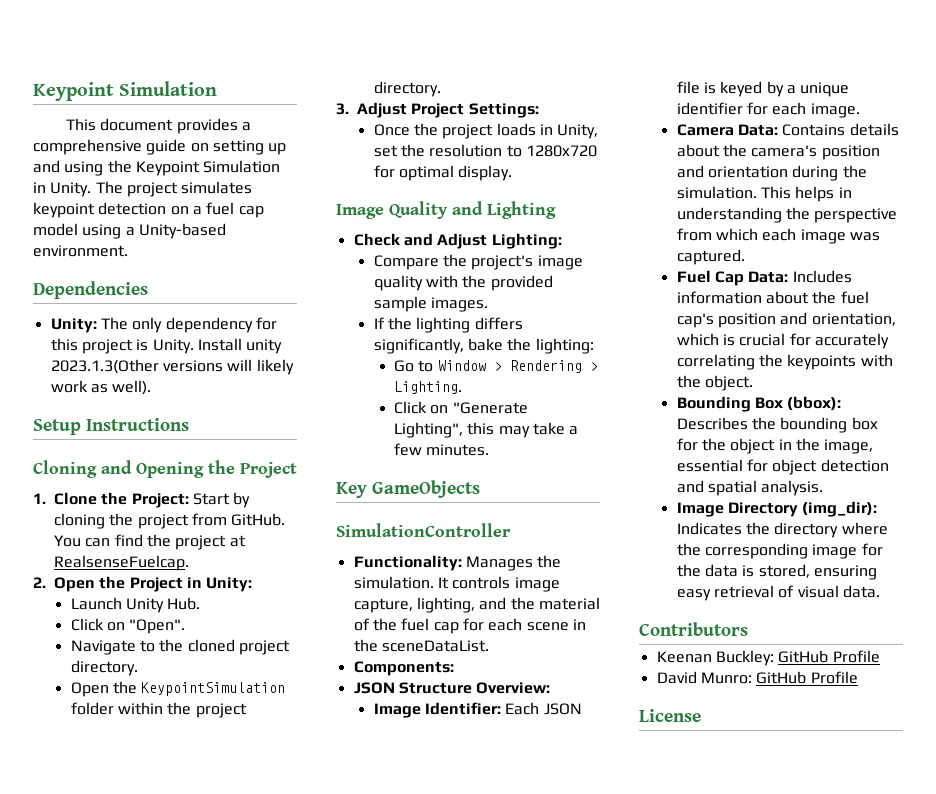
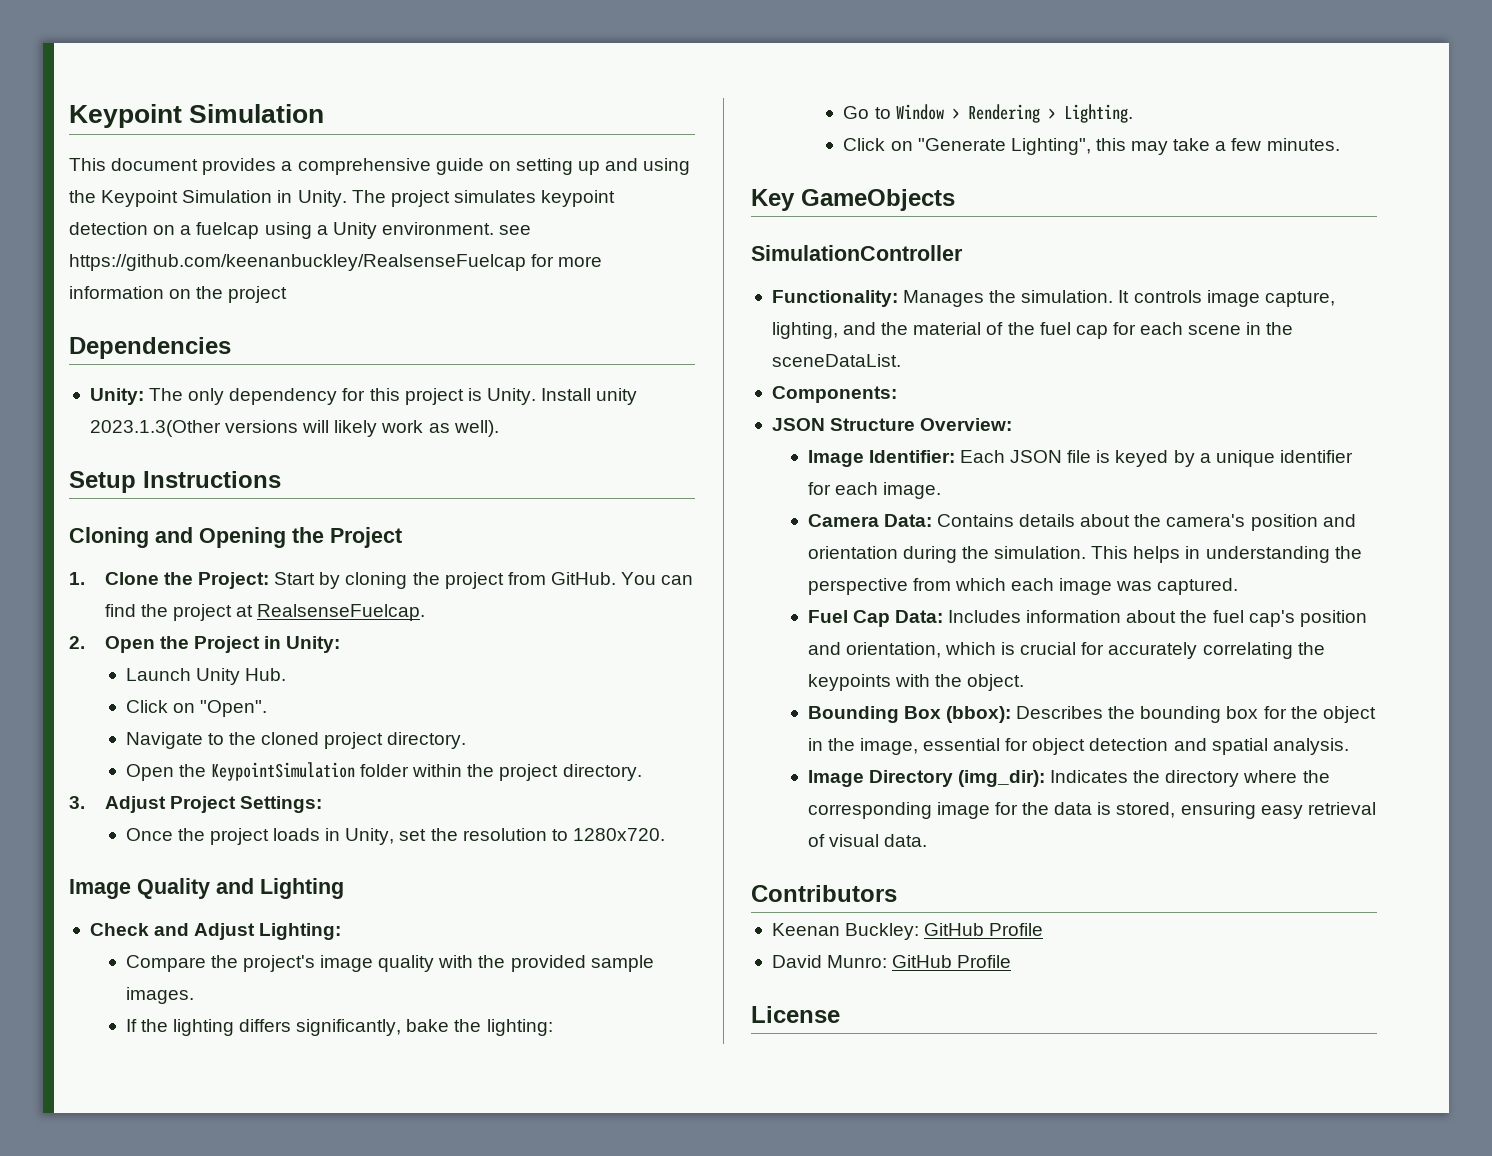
- The project simulates keypoint detection on a fuel cap model using a Unity-based environment.
+ The project simulates keypoint detection on a fuelcap using a Unity environment. see https://github.com/keenanbuckley/RealsenseFuelcap for more information on the project
- Once the project loads in Unity, set the resolution to 1280x720 for optimal display.
+ Once the project loads in Unity, set the resolution to 1280x720.

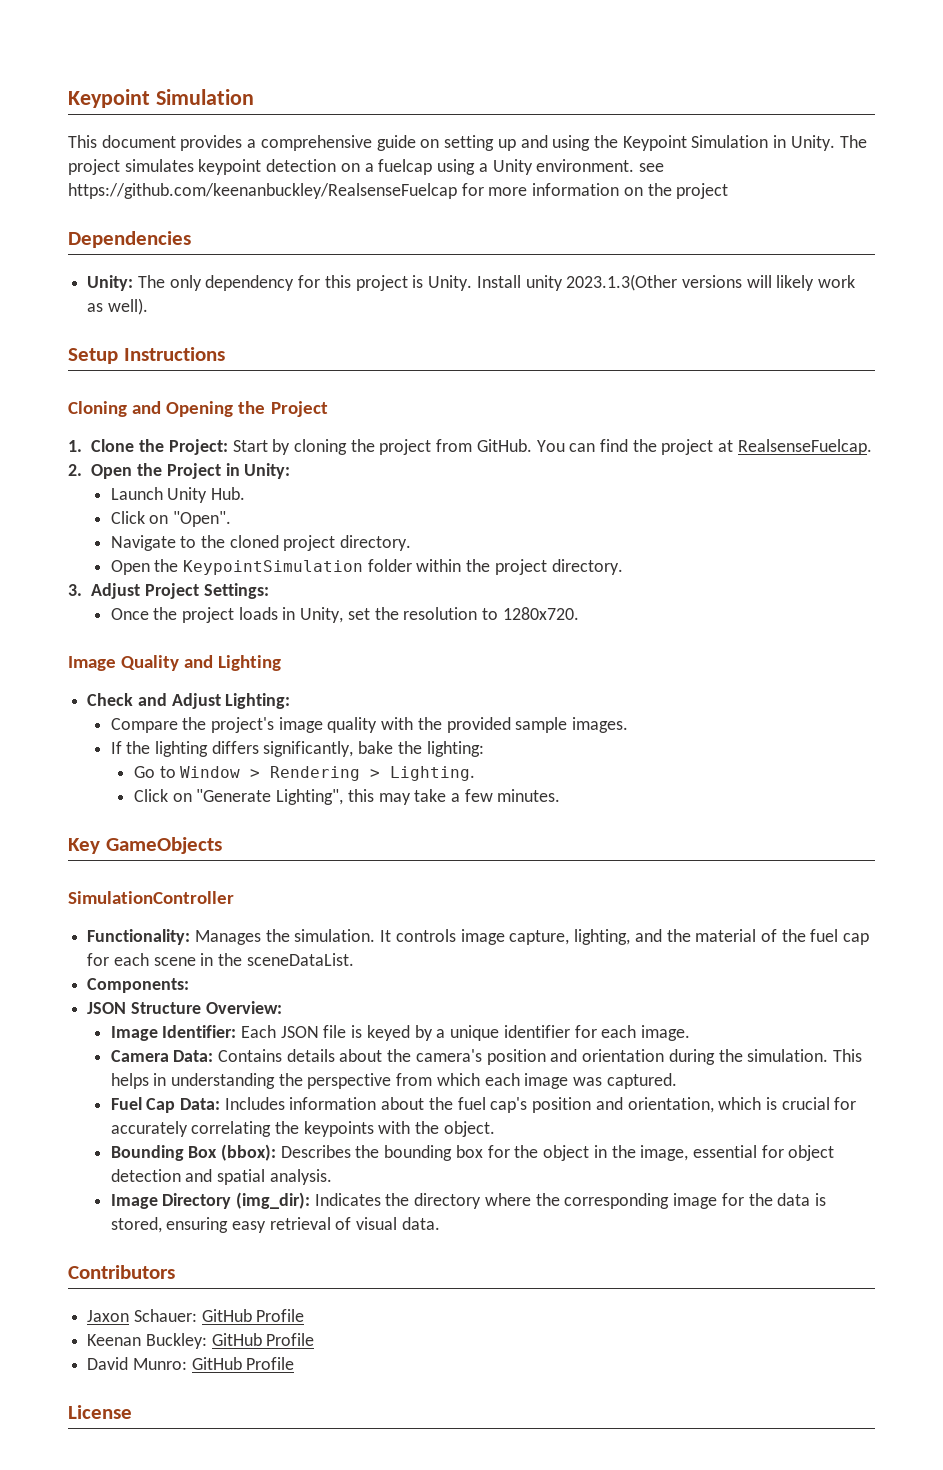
+ Jaxon Schauer: GitHub Profile

